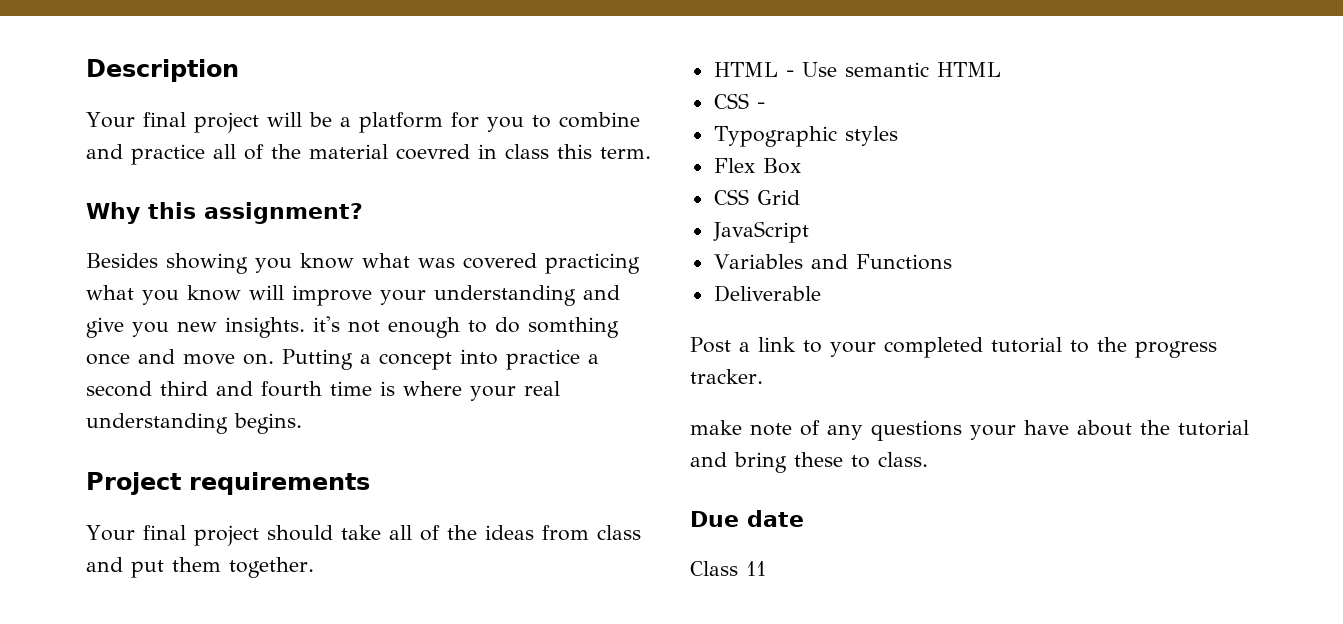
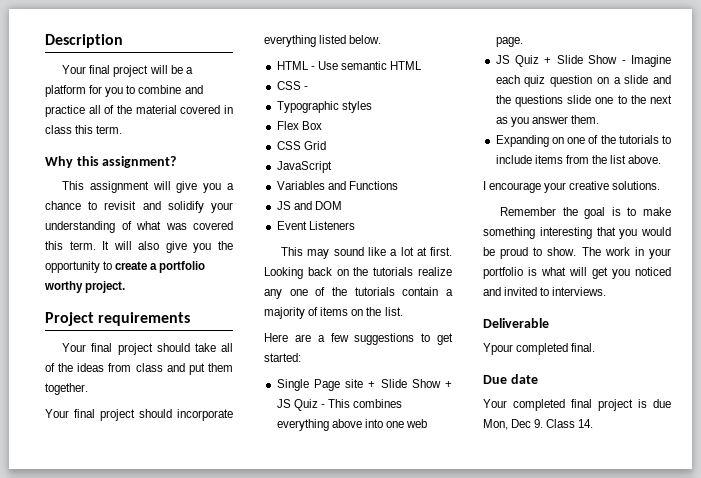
- Your final project will be a platform for you to combine and practice all of the material coevred in class this term.
+ Your final project will be a platform for you to combine and practice all of the material covered in class this term.
- Besides showing you know what was covered practicing what you know will improve your understanding and give you new insights. it's not enough to do somthing once and move on. Putting a concept into practice a second third and fourth time is where your real understanding begins.
+ This assignment will give you a chance to revisit and solidify your understanding of what was covered this term. It will also give you the opportunity to create a portfolio worthy project.
+ Your final project should incorporate everything listed below.
+ JS and DOM
+ Event Listeners
+ This may sound like a lot at first. Looking back on the tutorials realize any one of the tutorials contain a majority of items on the list.
+ Here are a few suggestions to get started:
+ Single Page site + Slide Show + JS Quiz - This combines everything above into one web page.
+ JS Quiz + Slide Show - Imagine each quiz question on a slide and the questions slide one to the next as you answer them.
+ Expanding on one of the tutorials to include items from the list above.
+ I encourage your creative solutions.
+ Remember the goal is to make something interesting that you would be proud to show. The work in your portfolio is what will get you noticed and invited to interviews.
  Deliverable
- Post a link to your completed tutorial to the progress tracker.
- make note of any questions your have about the tutorial and bring these to class.
+ Ypour completed final.
  Due date
- Class 11
+ Your completed final project is due Mon, Dec 9. Class 14.

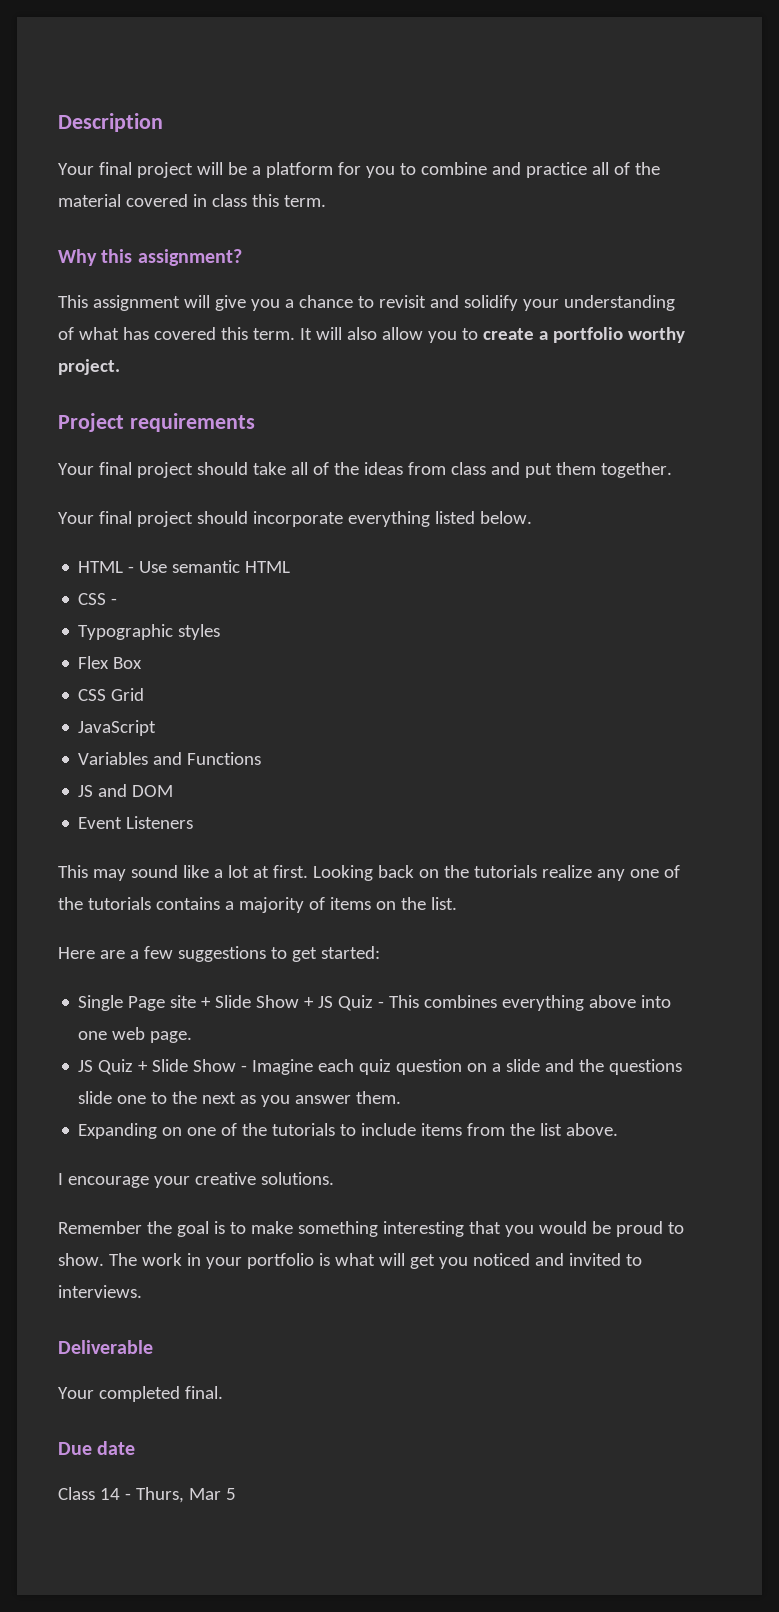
- This assignment will give you a chance to revisit and solidify your understanding of what was covered this term.
+ This assignment will give you a chance to revisit and solidify your understanding of what has covered this term.
- It will also give you the opportunity to create a portfolio worthy project.
+ It will also allow you to create a portfolio worthy project.
- Looking back on the tutorials realize any one of the tutorials contain a majority of items on the list.
+ Looking back on the tutorials realize any one of the tutorials contains a majority of items on the list.
- Ypour completed final.
+ Your completed final.
- Your completed final project is due Mon, Dec 9. Class 14.
+ Class 14 - Thurs, Mar 5

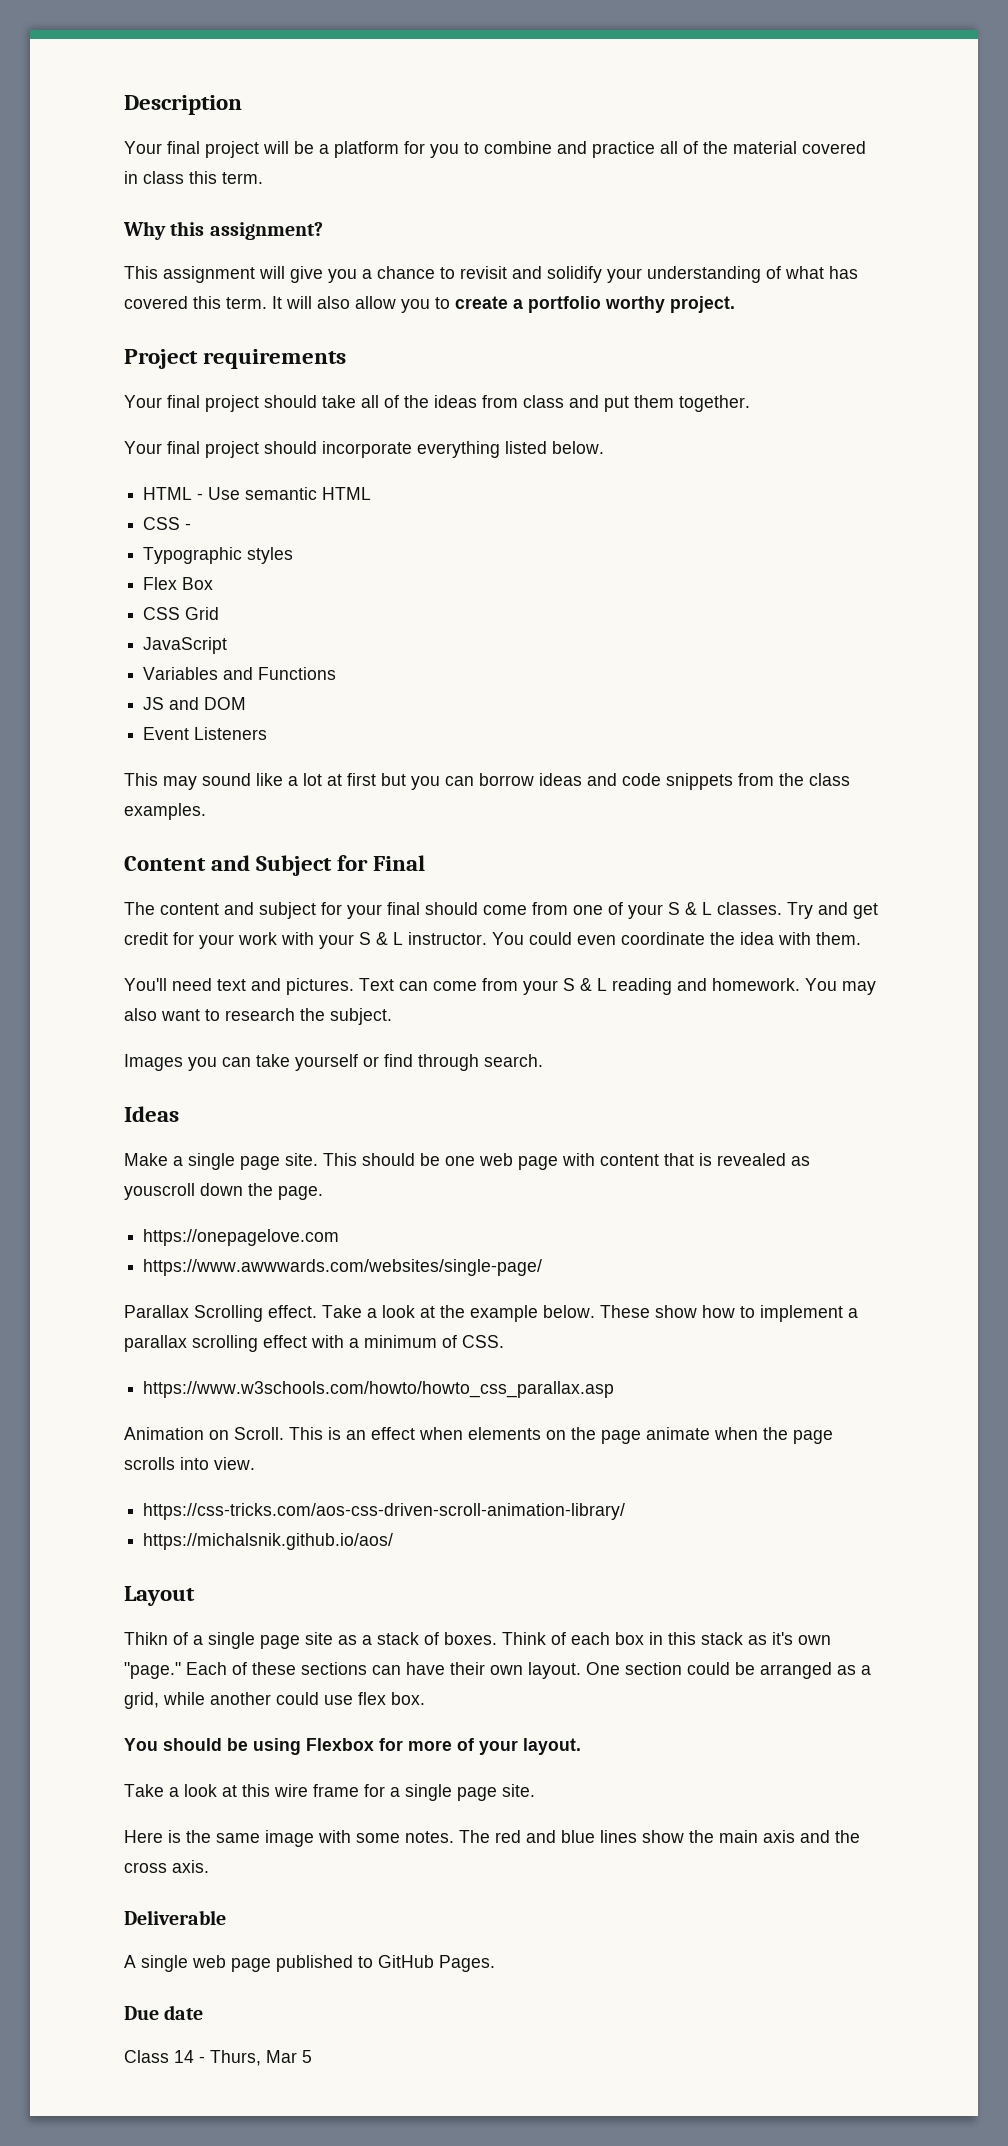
- This may sound like a lot at first. Looking back on the tutorials realize any one of the tutorials contains a majority of items on the list.
- Here are a few suggestions to get started:
- Single Page site + Slide Show + JS Quiz - This combines everything above into one web page.
- JS Quiz + Slide Show - Imagine each quiz question on a slide and the questions slide one to the next as you answer them.
- Expanding on one of the tutorials to include items from the list above.
- I encourage your creative solutions.
- Remember the goal is to make something interesting that you would be proud to show. The work in your portfolio is what will get you noticed and invited to interviews.
+ This may sound like a lot at first but you can borrow ideas and code snippets from the class examples.
+ Content and Subject for Final
+ The content and subject for your final should come from one of your S & L classes. Try and get credit for your work with your S & L instructor. You could even coordinate the idea with them.
+ You'll need text and pictures. Text can come from your S & L reading and homework. You may also want to research the subject.
+ Images you can take yourself or find through search.
+ Ideas
+ Make a single page site. This should be one web page with content that is revealed as youscroll down the page.
+ https://onepagelove.com
+ https://www.awwwards.com/websites/single-page/
+ Parallax Scrolling effect. Take a look at the example below. These show how to implement a parallax scrolling effect with a minimum of CSS.
+ https://www.w3schools.com/howto/howto_css_parallax.asp
+ Animation on Scroll. This is an effect when elements on the page animate when the page scrolls into view.
+ https://css-tricks.com/aos-css-driven-scroll-animation-library/
+ https://michalsnik.github.io/aos/
+ Layout
+ Thikn of a single page site as a stack of boxes. Think of each box in this stack as it's own "page." Each of these sections can have their own layout. One section could be arranged as a grid, while another could use flex box.
+ You should be using Flexbox for more of your layout.
+ Take a look at this wire frame for a single page site.
+ Here is the same image with some notes. The red and blue lines show the main axis and the cross axis.
  Deliverable
- Your completed final.
+ A single web page published to GitHub Pages.

